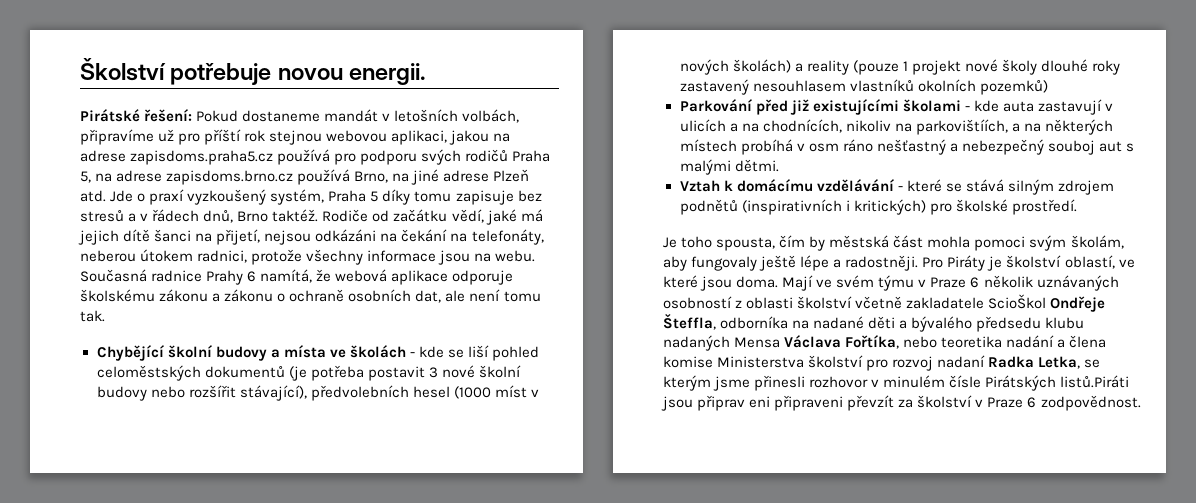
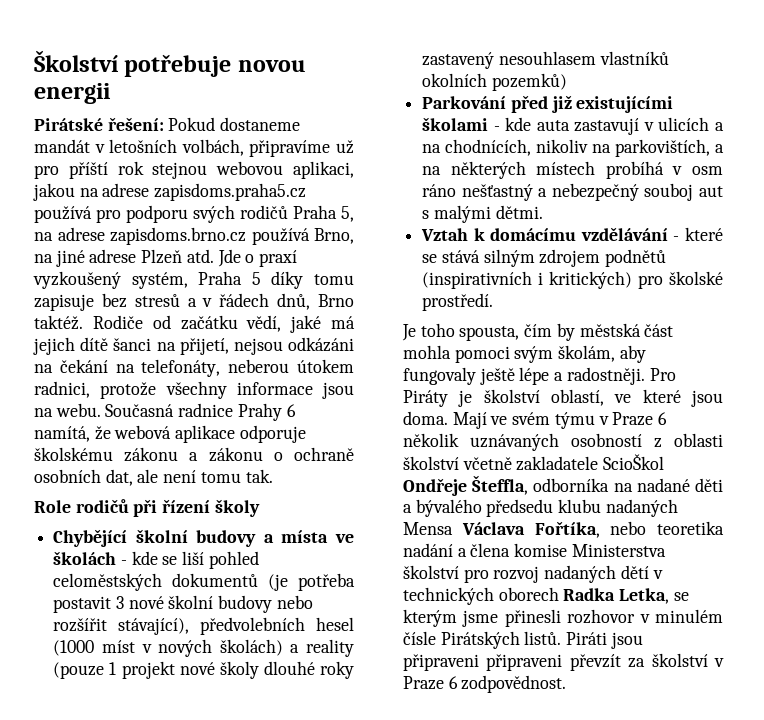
- Školství potřebuje novou energii.
+ Školství potřebuje novou energii
+ Role rodičů při řízení školy
- Parkování před již existujícími školami - kde auta zastavují v ulicích a na chodnících, nikoliv na parkovištíích, a na některých místech probíhá v osm ráno nešťastný a nebezpečný souboj aut s malými dětmi.
+ Parkování před již existujícími školami - kde auta zastavují v ulicích a na chodnících, nikoliv na parkovištích, a na některých místech probíhá v osm ráno nešťastný a nebezpečný souboj aut s malými dětmi.
- Mají ve svém týmu v Praze 6 několik uznávaných osobností z oblasti školství včetně zakladatele ScioŠkol Ondřeje Šteffla, odborníka na nadané děti a bývalého předsedu klubu nadaných Mensa Václava Fořtíka, nebo teoretika nadání a člena komise Ministerstva školství pro rozvoj nadaní Radka Letka, se kterým jsme přinesli rozhovor v minulém čísle Pirátských listů.Piráti jsou připrav eni připraveni převzít za školství v Praze 6 zodpovědnost.
+ Mají ve svém týmu v Praze 6 několik uznávaných osobností z oblasti školství včetně zakladatele ScioŠkol Ondřeje Šteffla, odborníka na nadané děti a bývalého předsedu klubu nadaných Mensa Václava Fořtíka, nebo teoretika nadání a člena komise Ministerstva školství pro rozvoj nadaných dětí v technických oborech Radka Letka, se kterým jsme přinesli rozhovor v minulém čísle Pirátských listů. Piráti jsou připraveni připraveni převzít za školství v Praze 6 zodpovědnost.

